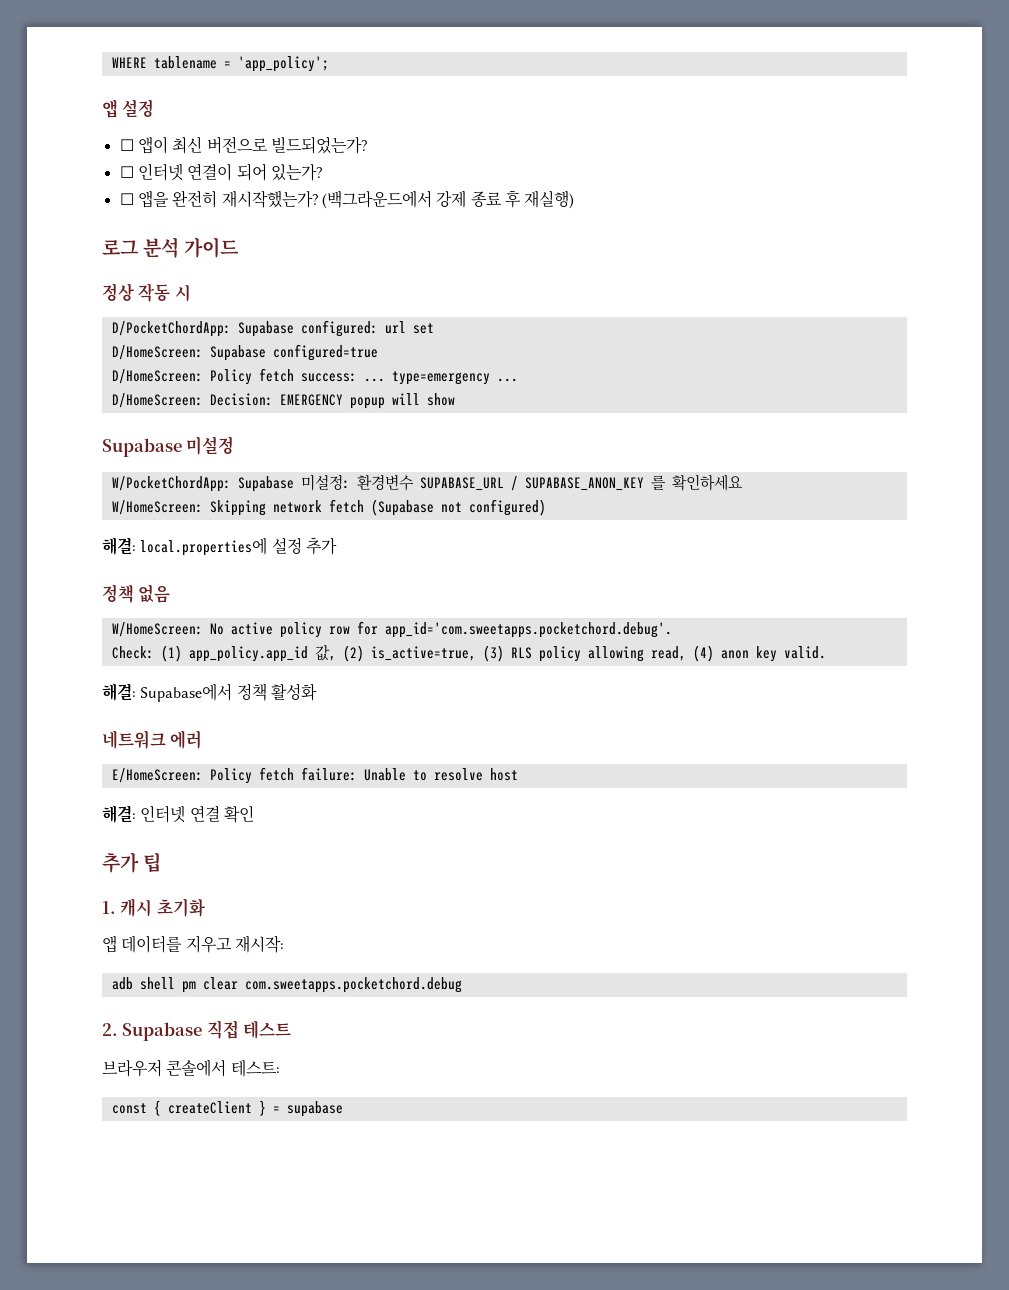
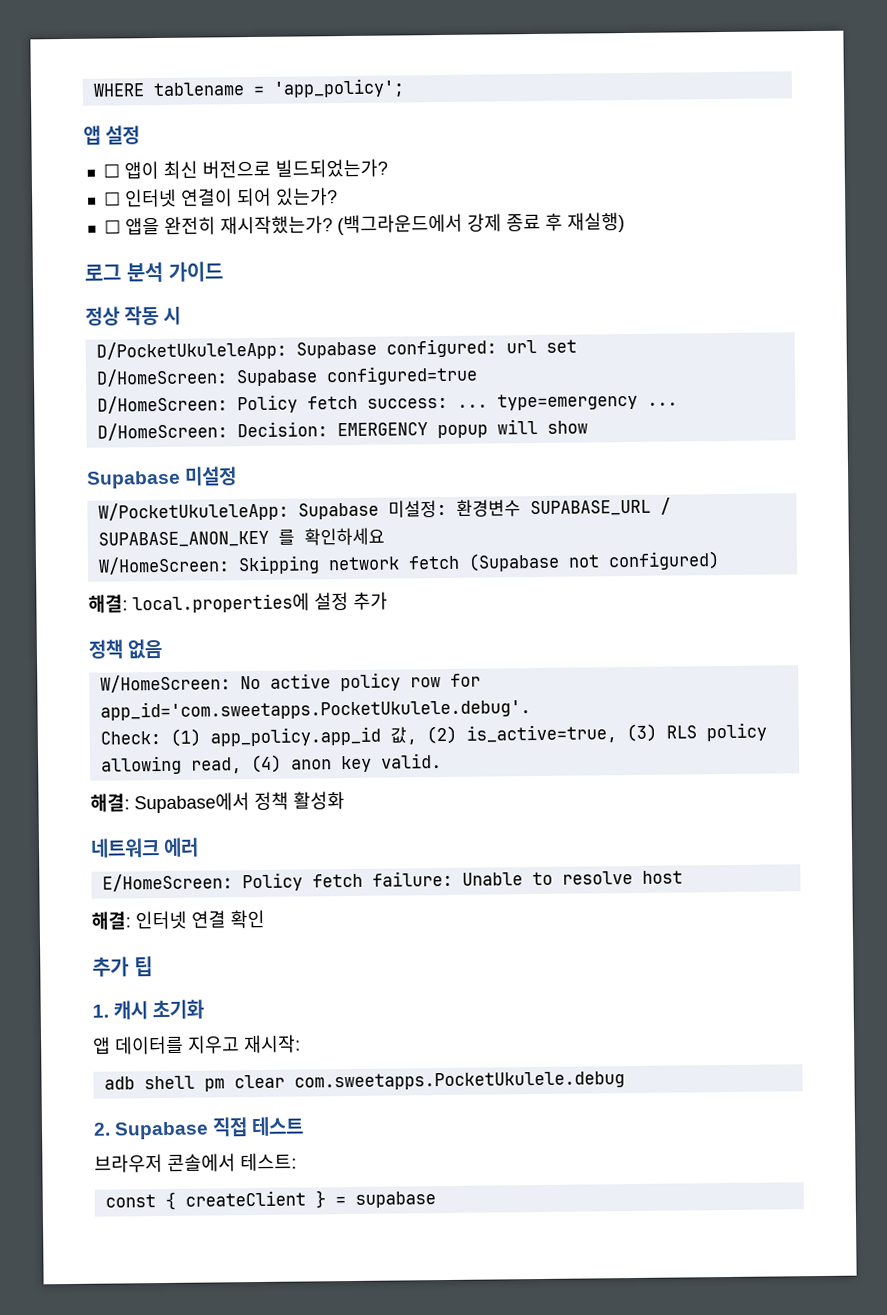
- D/PocketChordApp: Supabase configured: url set
+ D/PocketUkuleleApp: Supabase configured: url set
- W/PocketChordApp: Supabase 미설정: 환경변수 SUPABASE_URL / SUPABASE_ANON_KEY 를 확인하세요
+ W/PocketUkuleleApp: Supabase 미설정: 환경변수 SUPABASE_URL / SUPABASE_ANON_KEY 를 확인하세요
- W/HomeScreen: No active policy row for app_id='com.sweetapps.pocketchord.debug'.
+ W/HomeScreen: No active policy row for app_id='com.sweetapps.PocketUkulele.debug'.
- adb shell pm clear com.sweetapps.pocketchord.debug
+ adb shell pm clear com.sweetapps.PocketUkulele.debug

